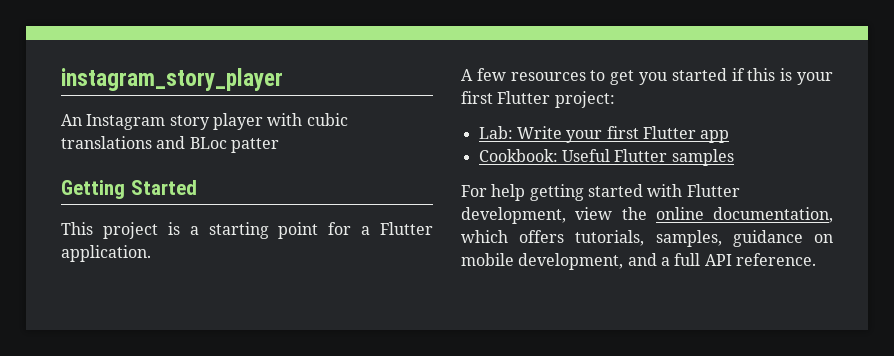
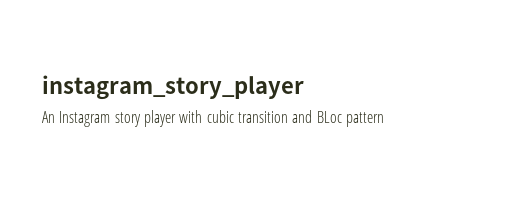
- An Instagram story player with cubic translations and BLoc patter
- Getting Started
- This project is a starting point for a Flutter application.
- A few resources to get you started if this is your first Flutter project:
- Lab: Write your first Flutter app
- Cookbook: Useful Flutter samples
- For help getting started with Flutter development, view the online documentation, which offers tutorials, samples, guidance on mobile development, and a full API reference.
+ An Instagram story player with cubic transition and BLoc pattern

